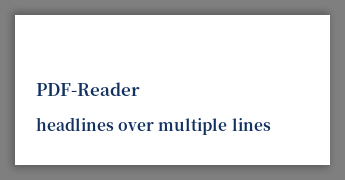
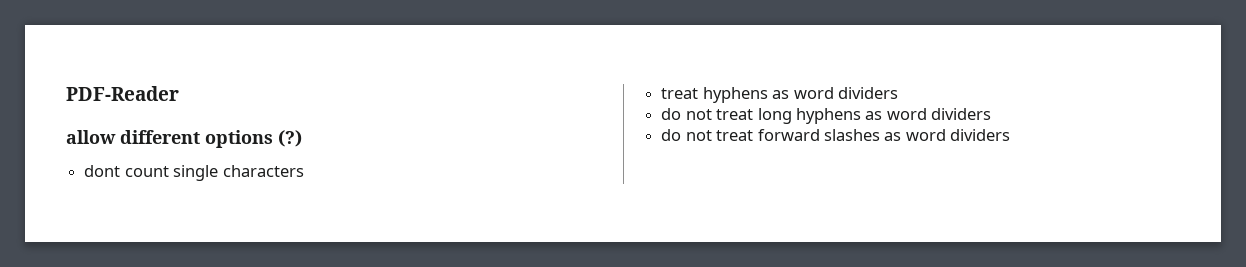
- headlines over multiple lines
+ allow different options (?)
+ dont count single characters
+ treat hyphens as word dividers
+ do not treat long hyphens as word dividers
+ do not treat forward slashes as word dividers

